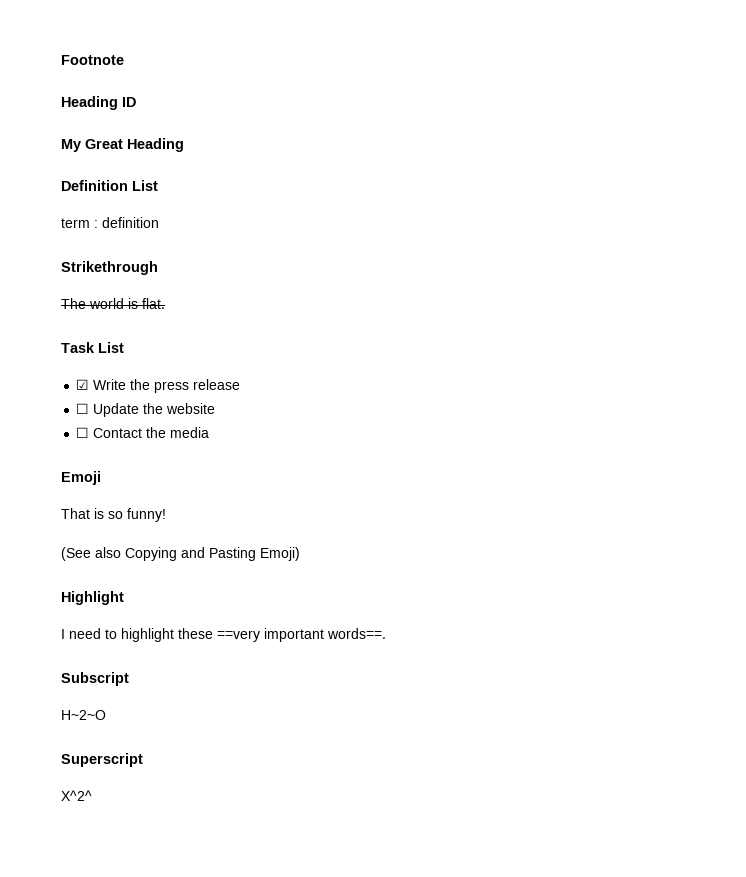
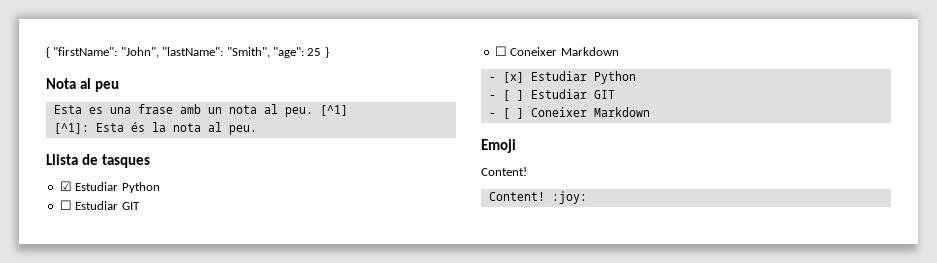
- Footnote
- Heading ID
- My Great Heading
- Definition List
- term : definition
- Strikethrough
- The world is flat.
- Task List
- ☑ Write the press release
- ☐ Update the website
- ☐ Contact the media
+ { "firstName": "John", "lastName": "Smith", "age": 25 }
+ Nota al peu
+ Esta es una frase amb un nota al peu. [^1]
+ [^1]: Esta és la nota al peu.
+ Llista de tasques
+ ☑ Estudiar Python
+ ☐ Estudiar GIT
+ ☐ Coneixer Markdown
+ - [x] Estudiar Python
+ - [ ] Estudiar GIT
+ - [ ] Coneixer Markdown
  Emoji
- That is so funny!
- (See also Copying and Pasting Emoji)
- Highlight
- I need to highlight these ==very important words==.
- Subscript
- H~2~O
- Superscript
- X^2^
+ Content!
+ Content! :joy:

